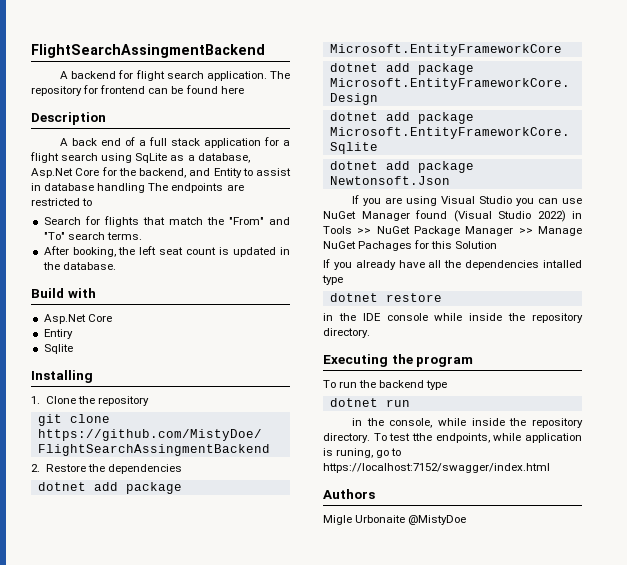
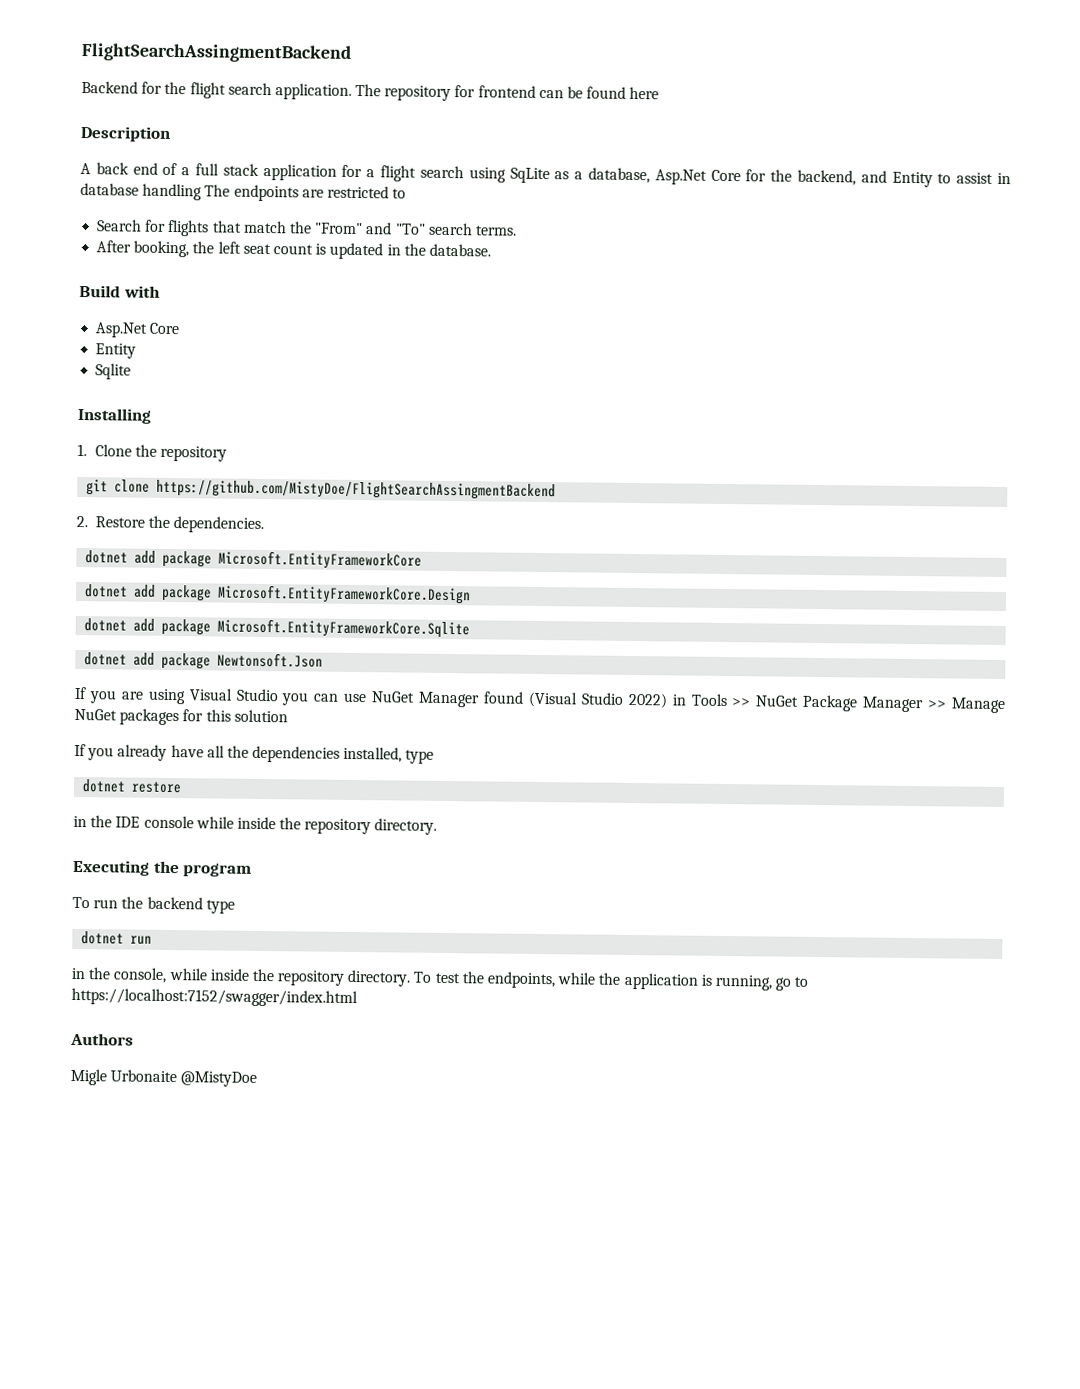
- A backend for flight search application.
+ Backend for the flight search application.
  Build with
  Asp.Net Core
- Entiry
+ Entity
- 2. Restore the dependencies
+ 2. Restore the dependencies.
- If you are using Visual Studio you can use NuGet Manager found (Visual Studio 2022) in Tools >> NuGet Package Manager >> Manage NuGet Pachages for this Solution
+ If you are using Visual Studio you can use NuGet Manager found (Visual Studio 2022) in Tools >> NuGet Package Manager >> Manage NuGet packages for this solution
- If you already have all the dependencies intalled type
+ If you already have all the dependencies installed, type
- To test tthe endpoints, while application is runing, go to https://localhost:7152/swagger/index.html
+ To test the endpoints, while the application is running, go to https://localhost:7152/swagger/index.html

